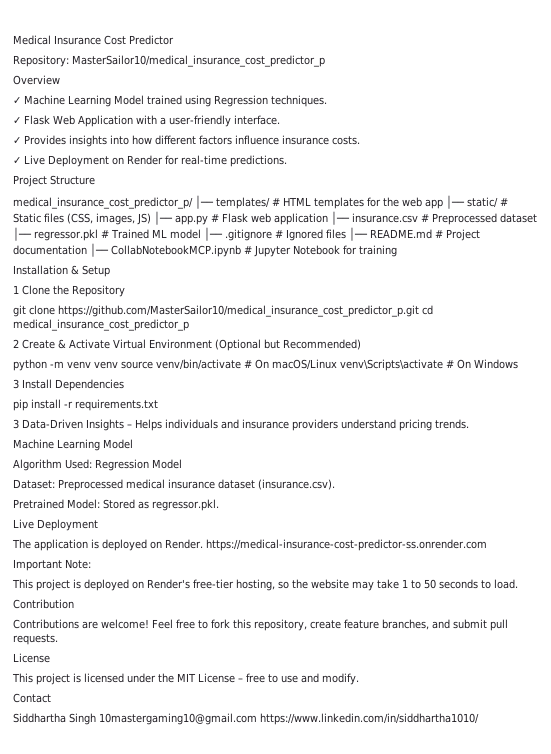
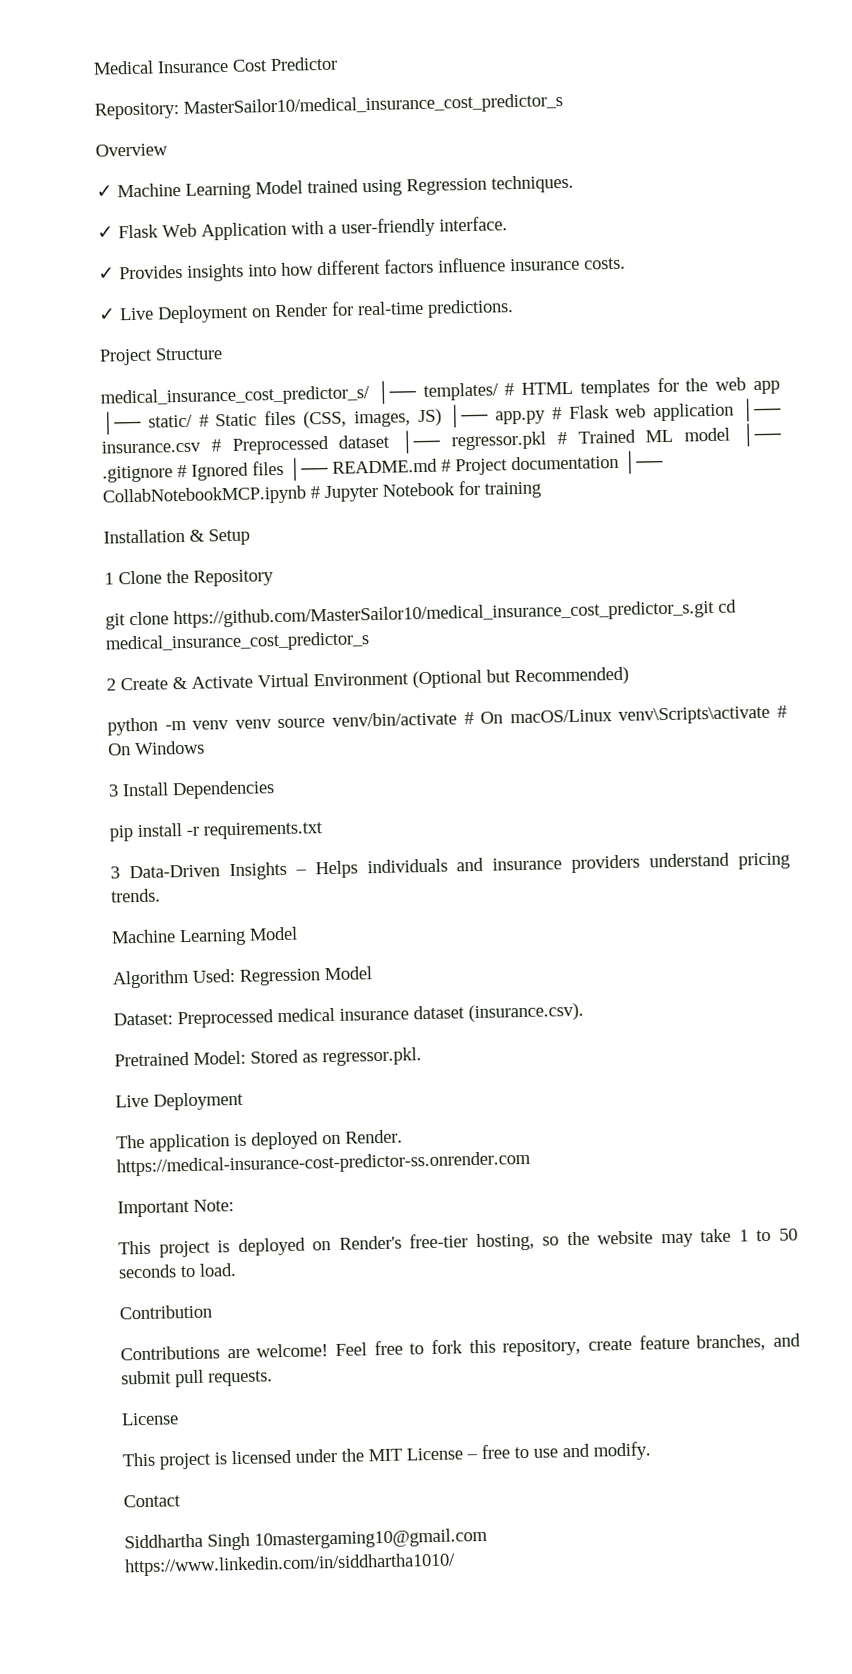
- Repository: MasterSailor10/medical_insurance_cost_predictor_p
+ Repository: MasterSailor10/medical_insurance_cost_predictor_s
- medical_insurance_cost_predictor_p/ │── templates/ # HTML templates for the web app │── static/ # Static files (CSS, images, JS) │── app.py # Flask web application │── insurance.csv # Preprocessed dataset │── regressor.pkl # Trained ML model │── .gitignore # Ignored files │── README.md # Project documentation │── CollabNotebookMCP.ipynb # Jupyter Notebook for training
+ medical_insurance_cost_predictor_s/ │── templates/ # HTML templates for the web app │── static/ # Static files (CSS, images, JS) │── app.py # Flask web application │── insurance.csv # Preprocessed dataset │── regressor.pkl # Trained ML model │── .gitignore # Ignored files │── README.md # Project documentation │── CollabNotebookMCP.ipynb # Jupyter Notebook for training
- git clone https://github.com/MasterSailor10/medical_insurance_cost_predictor_p.git cd medical_insurance_cost_predictor_p
+ git clone https://github.com/MasterSailor10/medical_insurance_cost_predictor_s.git cd medical_insurance_cost_predictor_s

